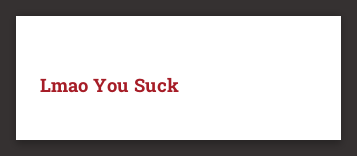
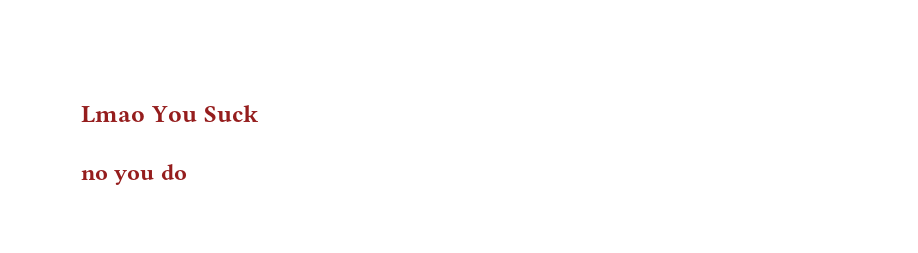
+ no you do

